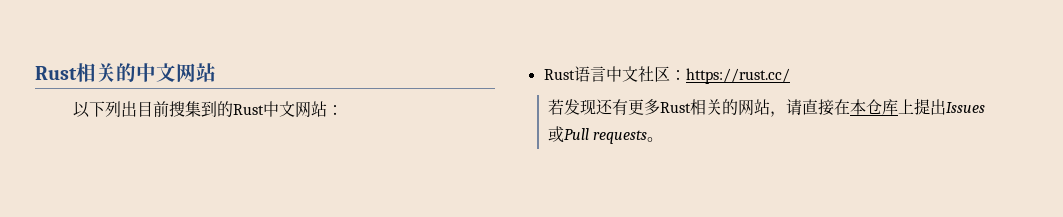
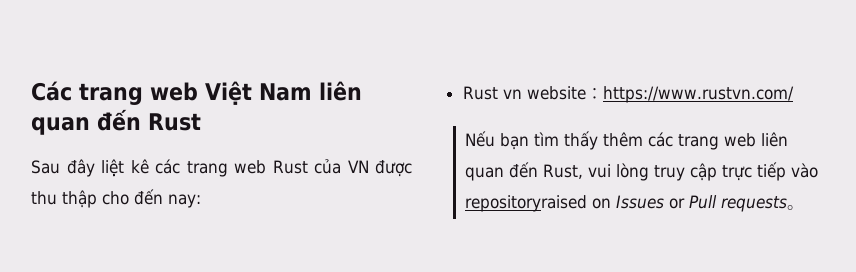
- Rust相关的中文网站
- 以下列出目前搜集到的Rust中文网站：
- Rust语言中文社区：https://rust.cc/
- 若发现还有更多Rust相关的网站，请直接在本仓库上提出Issues或Pull requests。
+ Các trang web Việt Nam liên quan đến Rust
+ Sau đây liệt kê các trang web Rust của VN được thu thập cho đến nay:
+ Rust vn website：https://www.rustvn.com/
+ Nếu bạn tìm thấy thêm các trang web liên quan đến Rust, vui lòng truy cập trực tiếp vào repositoryraised on Issues or Pull requests。

